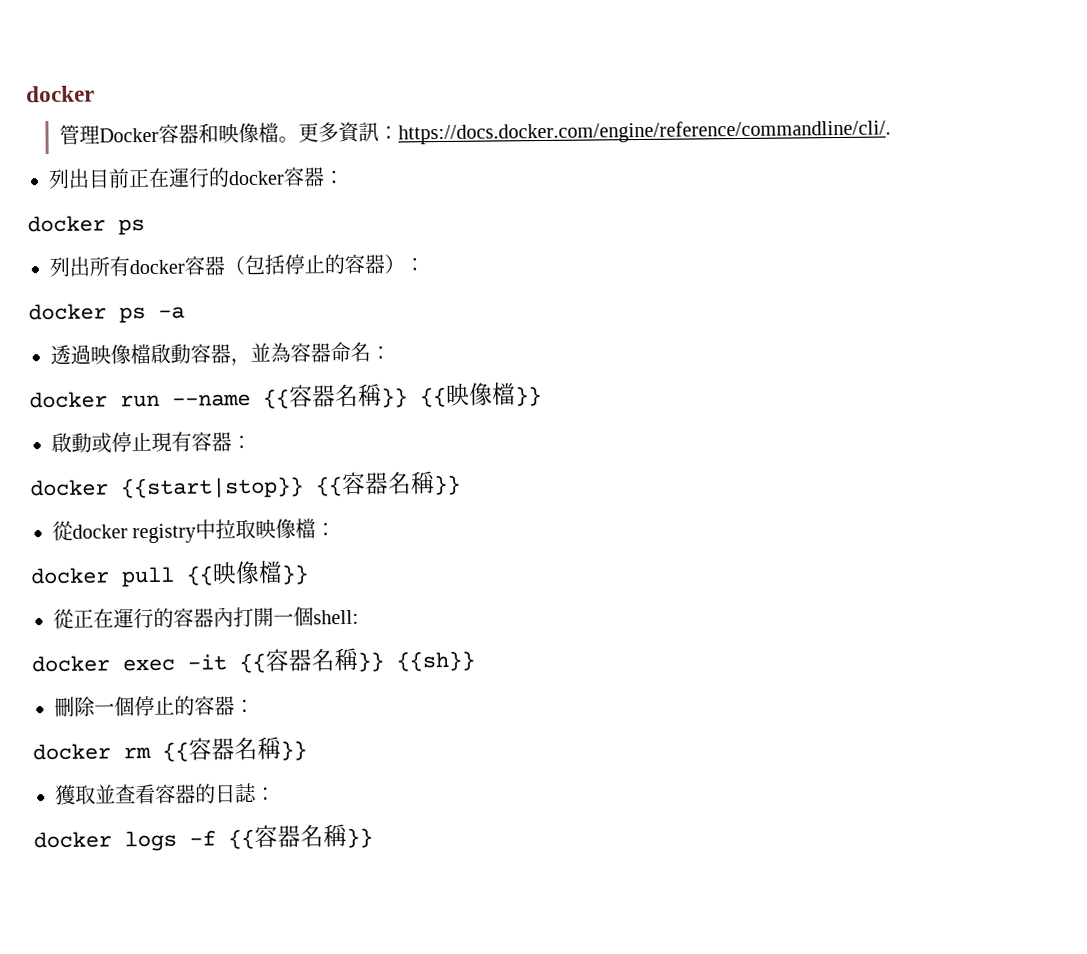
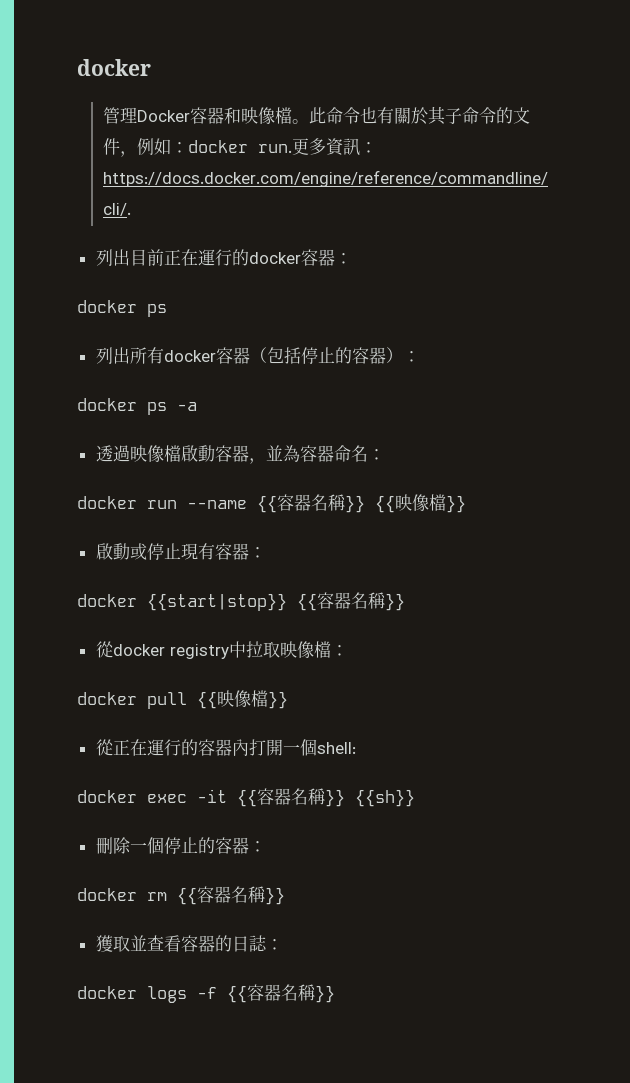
+ 此命令也有關於其子命令的文件，例如：docker run.

